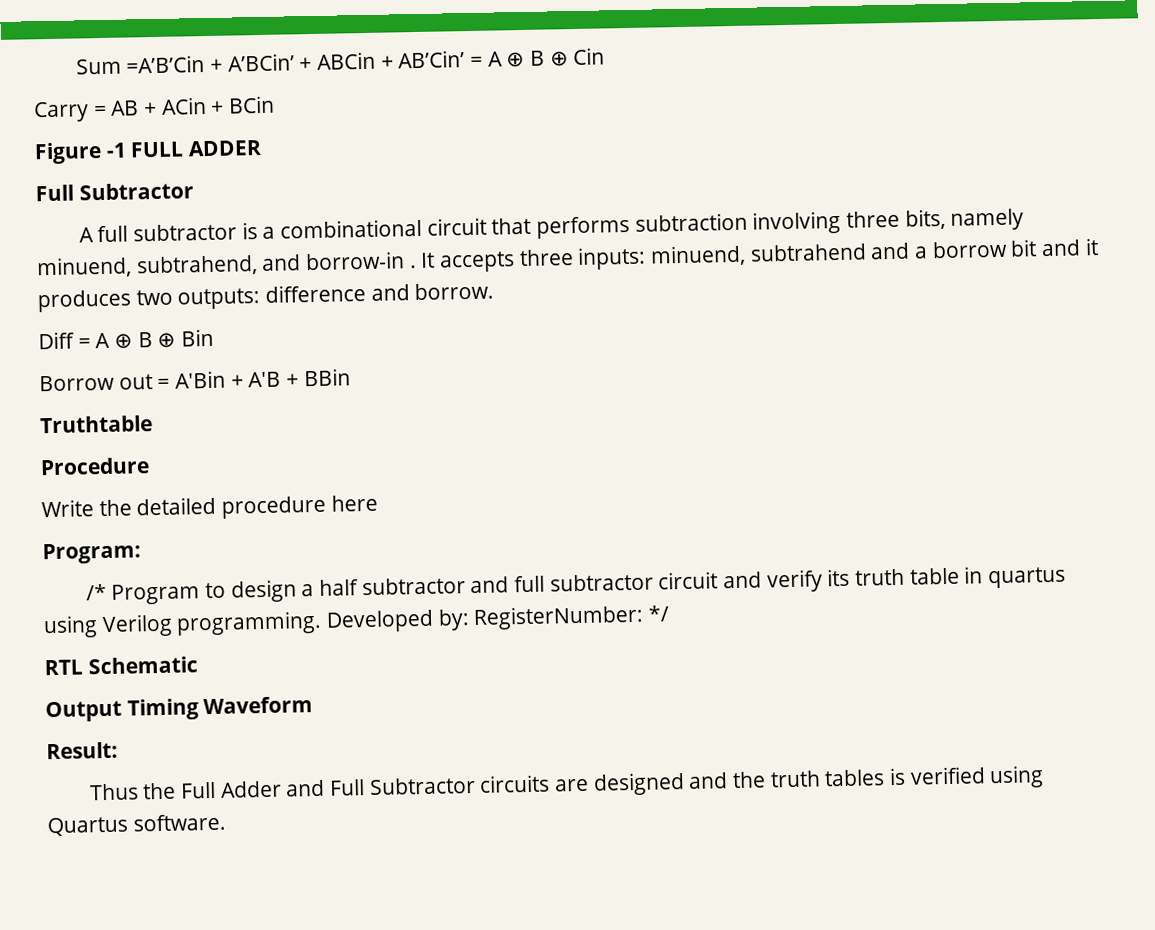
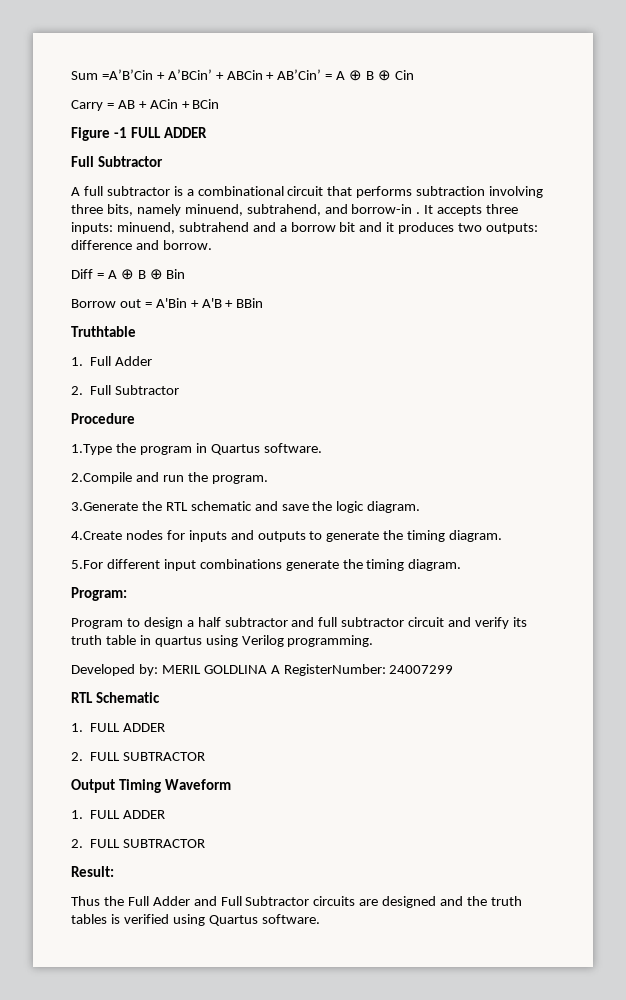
+ 1. Full Adder
+ 2. Full Subtractor
  Procedure
- Write the detailed procedure here
+ 1.Type the program in Quartus software.
+ 2.Compile and run the program.
+ 3.Generate the RTL schematic and save the logic diagram.
+ 4.Create nodes for inputs and outputs to generate the timing diagram.
+ 5.For different input combinations generate the timing diagram.
- /* Program to design a half subtractor and full subtractor circuit and verify its truth table in quartus using Verilog programming. Developed by: RegisterNumber: */
+ Program to design a half subtractor and full subtractor circuit and verify its truth table in quartus using Verilog programming.
+ Developed by: MERIL GOLDLINA A RegisterNumber: 24007299
  RTL Schematic
+ 1. FULL ADDER
+ 2. FULL SUBTRACTOR
  Output Timing Waveform
+ 1. FULL ADDER
+ 2. FULL SUBTRACTOR

